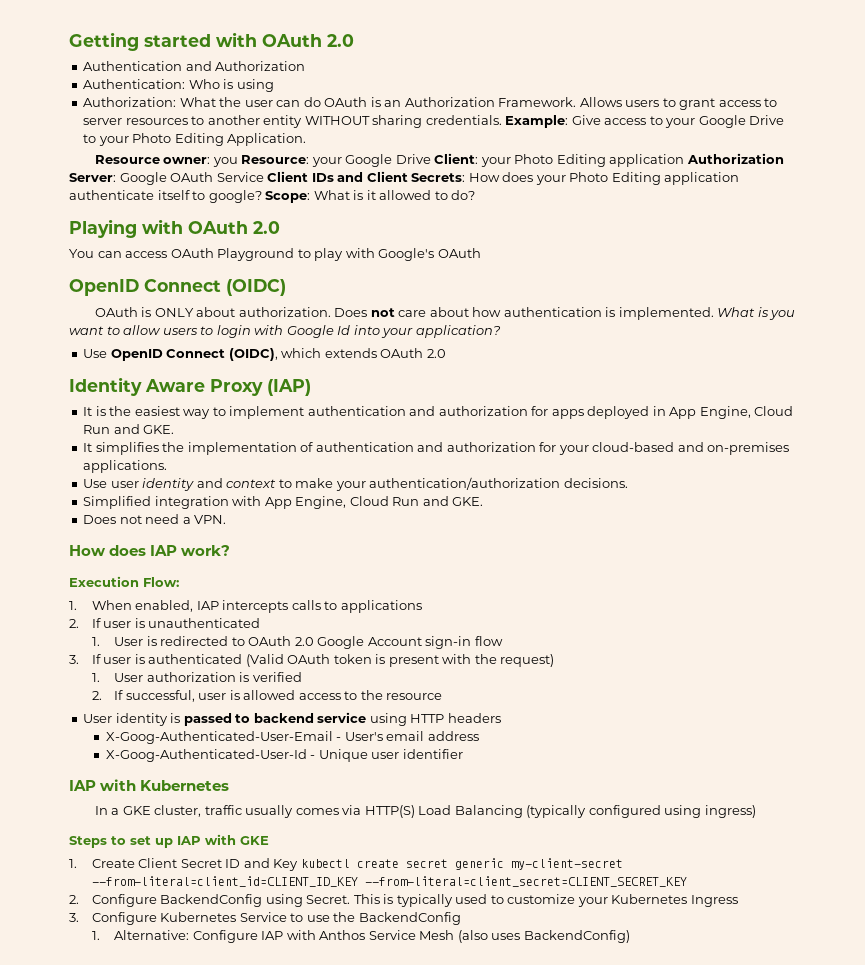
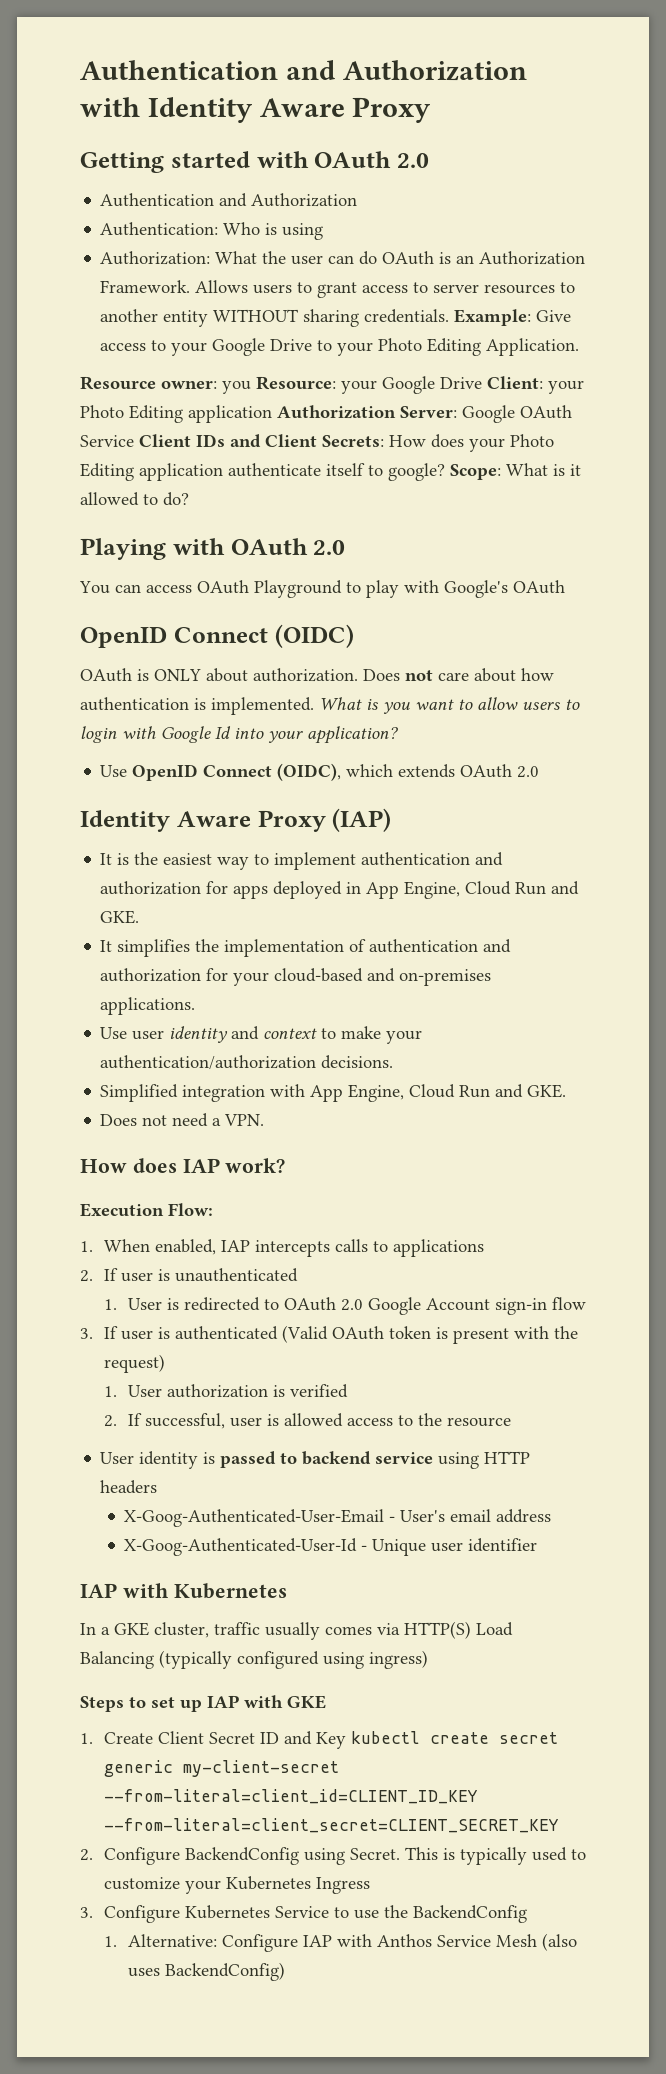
+ Authentication and Authorization with Identity Aware Proxy

